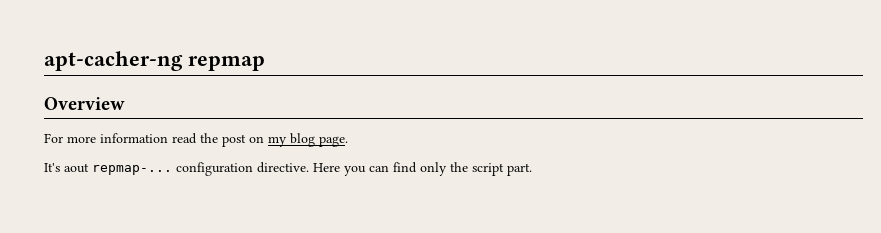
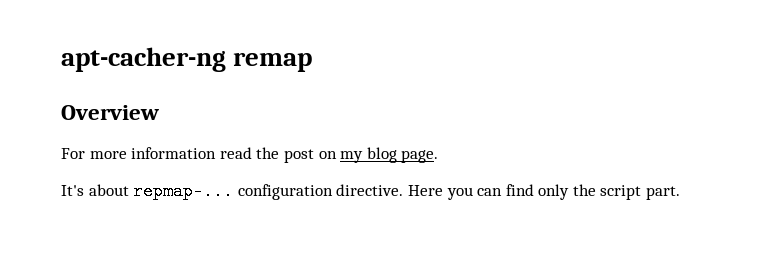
- apt-cacher-ng repmap
+ apt-cacher-ng remap
- It's aout repmap-... configuration directive.
+ It's about repmap-... configuration directive.

